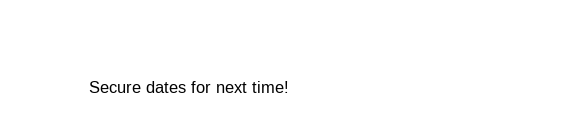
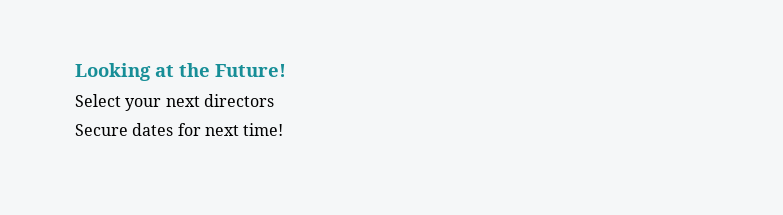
+ Looking at the Future!
+ Select your next directors

